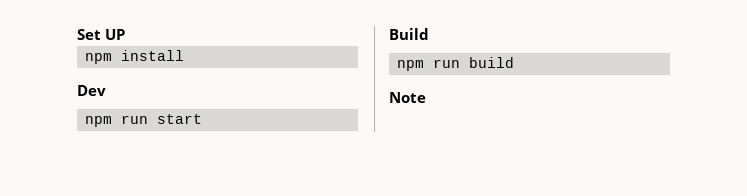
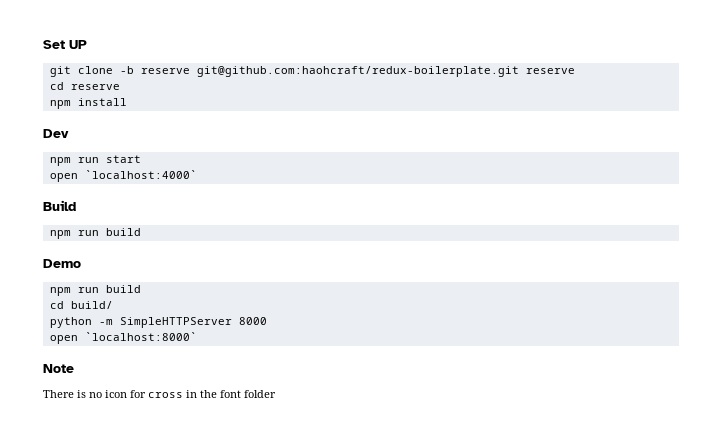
+ git clone -b reserve git@github.com:haohcraft/redux-boilerplate.git reserve
+ cd reserve
+ open `localhost:4000`
+ Demo
+ npm run build
+ cd build/
+ python -m SimpleHTTPServer 8000
+ open `localhost:8000`
  Note
+ There is no icon for cross in the font folder

